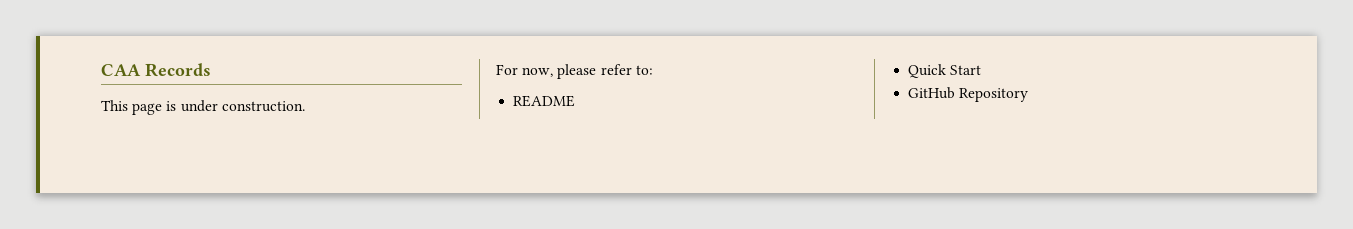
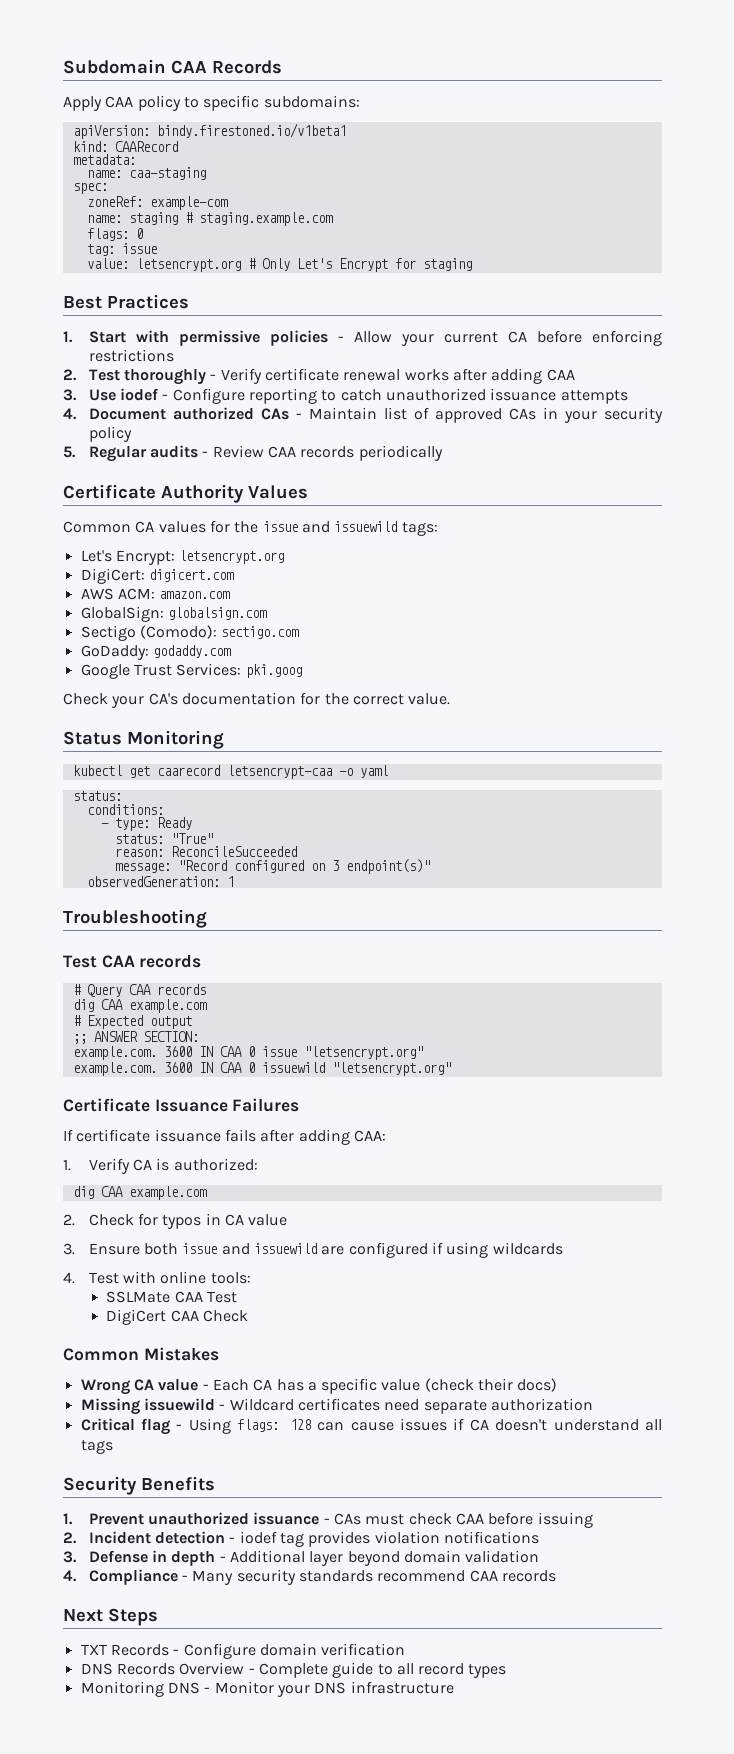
- CAA Records
+ Subdomain CAA Records
- This page is under construction.
- For now, please refer to:
- README
- Quick Start
- GitHub Repository
+ Apply CAA policy to specific subdomains:
+ apiVersion: bindy.firestoned.io/v1beta1
+ kind: CAARecord
+ metadata:
+ name: caa-staging
+ spec:
+ zoneRef: example-com
+ name: staging # staging.example.com
+ flags: 0
+ tag: issue
+ value: letsencrypt.org # Only Let's Encrypt for staging
+ Best Practices
+ 1. Start with permissive policies - Allow your current CA before enforcing restrictions
+ 2. Test thoroughly - Verify certificate renewal works after adding CAA
+ 3. Use iodef - Configure reporting to catch unauthorized issuance attempts
+ 4. Document authorized CAs - Maintain list of approved CAs in your security policy
+ 5. Regular audits - Review CAA records periodically
+ Certificate Authority Values
+ Common CA values for the issue and issuewild tags:
+ Let's Encrypt: letsencrypt.org
+ DigiCert: digicert.com
+ AWS ACM: amazon.com
+ GlobalSign: globalsign.com
+ Sectigo (Comodo): sectigo.com
+ GoDaddy: godaddy.com
+ Google Trust Services: pki.goog
+ Check your CA's documentation for the correct value.
+ Status Monitoring
+ kubectl get caarecord letsencrypt-caa -o yaml
+ status:
+ conditions:
+ - type: Ready
+ status: "True"
+ reason: ReconcileSucceeded
+ message: "Record configured on 3 endpoint(s)"
+ observedGeneration: 1
+ Troubleshooting
+ Test CAA records
+ # Query CAA records
+ dig CAA example.com
+ # Expected output
+ ;; ANSWER SECTION:
+ example.com. 3600 IN CAA 0 issue "letsencrypt.org"
+ example.com. 3600 IN CAA 0 issuewild "letsencrypt.org"
+ Certificate Issuance Failures
+ If certificate issuance fails after adding CAA:
+ 1. Verify CA is authorized:
+ dig CAA example.com
+ 2. Check for typos in CA value
+ 3. Ensure both issue and issuewild are configured if using wildcards
+ 4. Test with online tools:
+ SSLMate CAA Test
+ DigiCert CAA Check
+ Common Mistakes
+ Wrong CA value - Each CA has a specific value (check their docs)
+ Missing issuewild - Wildcard certificates need separate authorization
+ Critical flag - Using flags: 128 can cause issues if CA doesn't understand all tags
+ Security Benefits
+ 1. Prevent unauthorized issuance - CAs must check CAA before issuing
+ 2. Incident detection - iodef tag provides violation notifications
+ 3. Defense in depth - Additional layer beyond domain validation
+ 4. Compliance - Many security standards recommend CAA records
+ Next Steps
+ TXT Records - Configure domain verification
+ DNS Records Overview - Complete guide to all record types
+ Monitoring DNS - Monitor your DNS infrastructure

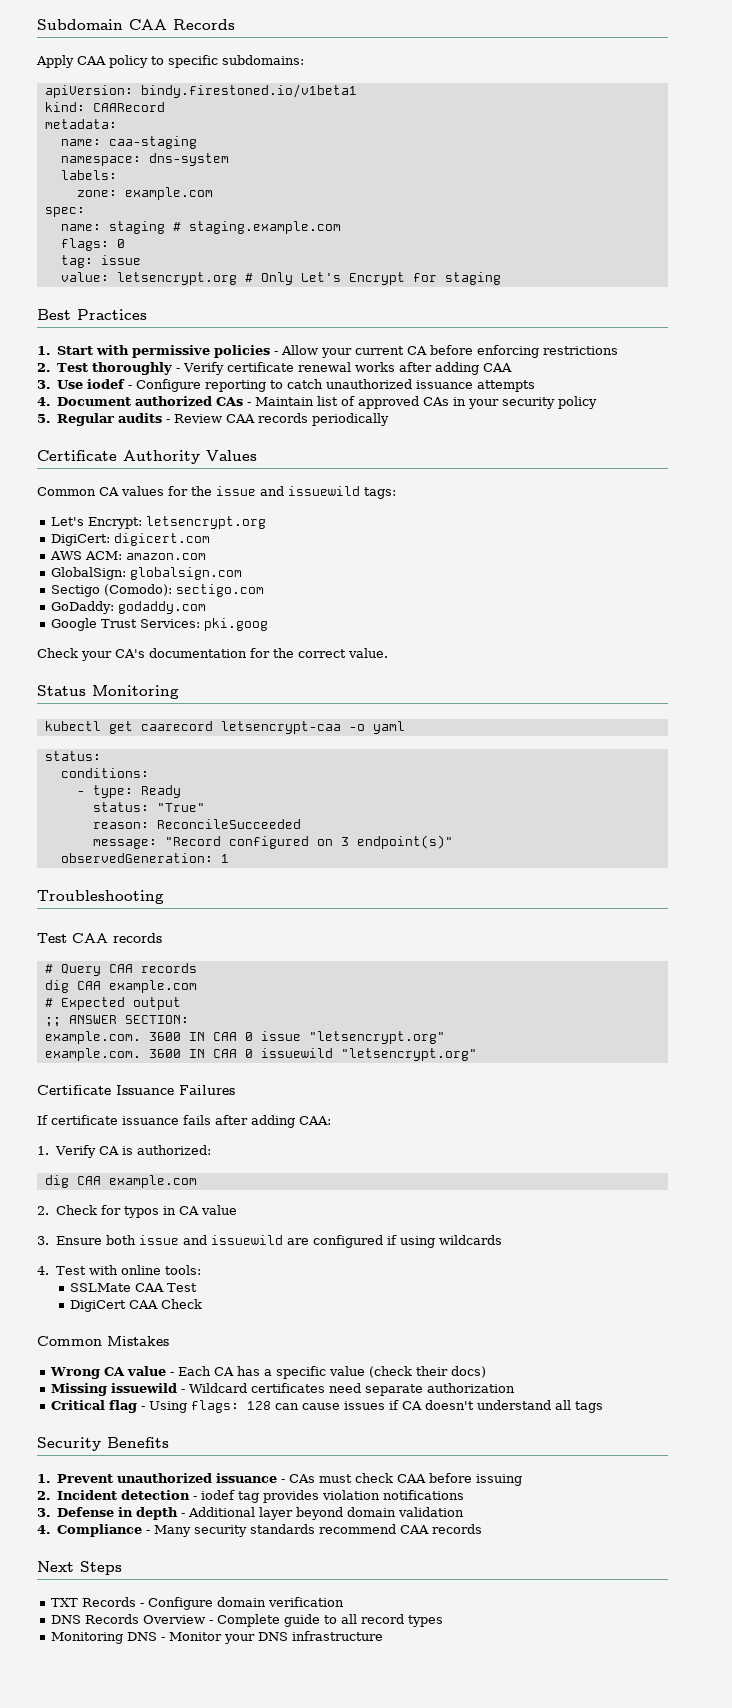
+ namespace: dns-system
+ labels:
+ zone: example.com
- zoneRef: example-com

